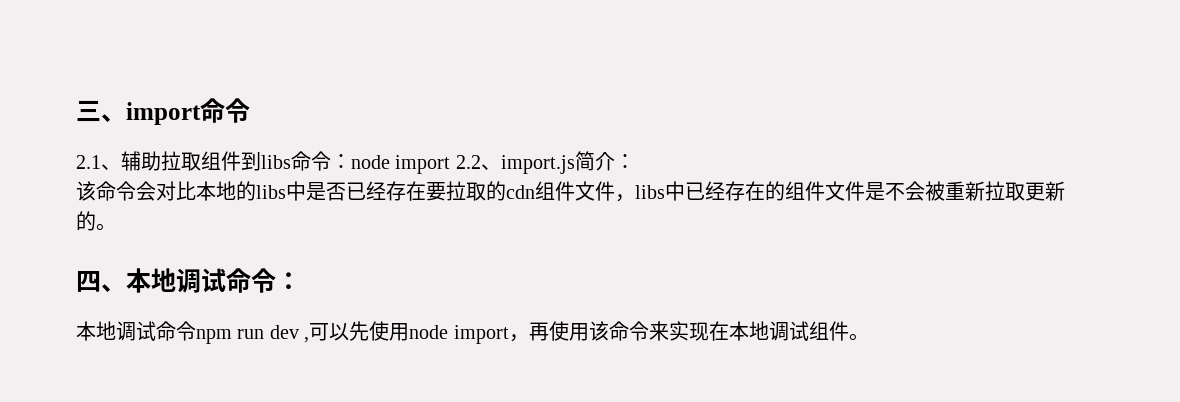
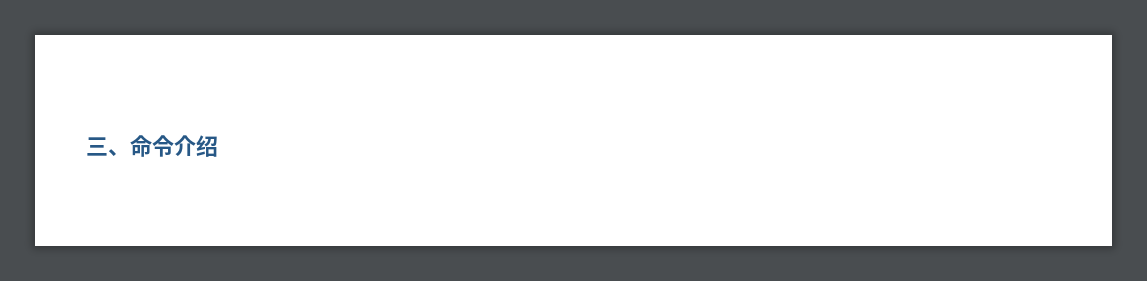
- 三、import命令
- 2.1、辅助拉取组件到libs命令：node import 2.2、import.js简介：
- 该命令会对比本地的libs中是否已经存在要拉取的cdn组件文件，libs中已经存在的组件文件是不会被重新拉取更新的。
- 四、本地调试命令：
- 本地调试命令npm run dev ,可以先使用node import，再使用该命令来实现在本地调试组件。
+ 三、命令介绍

